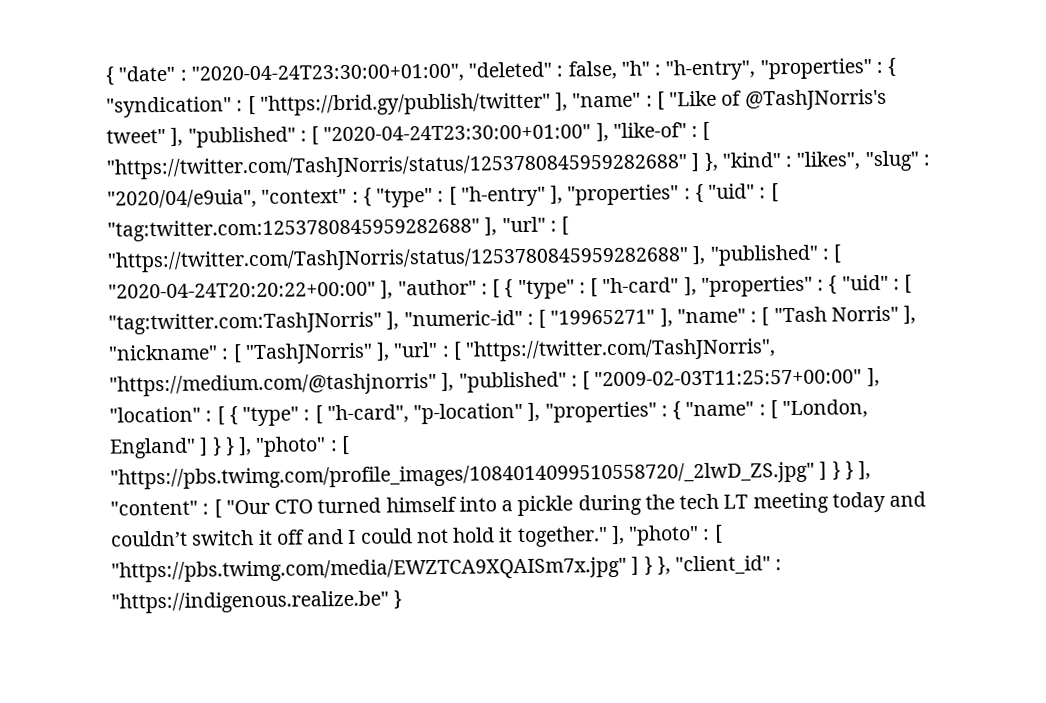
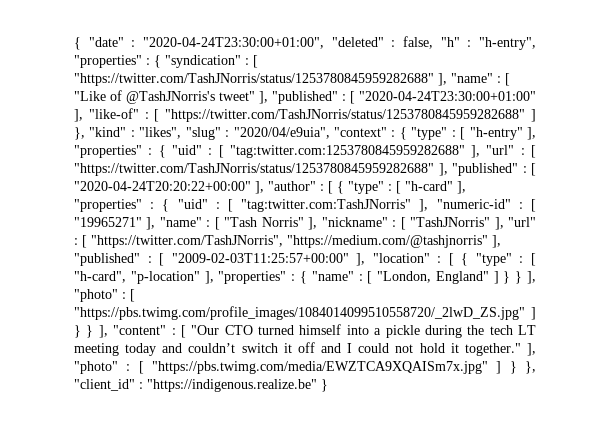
- [ "https://brid.gy/publish/twitter" ], "name" :
+ [ "https://twitter.com/TashJNorris/status/1253780845959282688" ], "name" :

